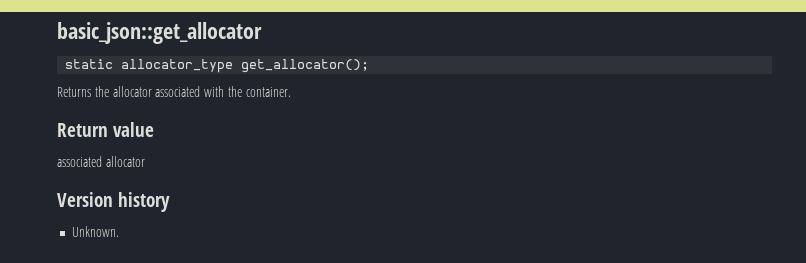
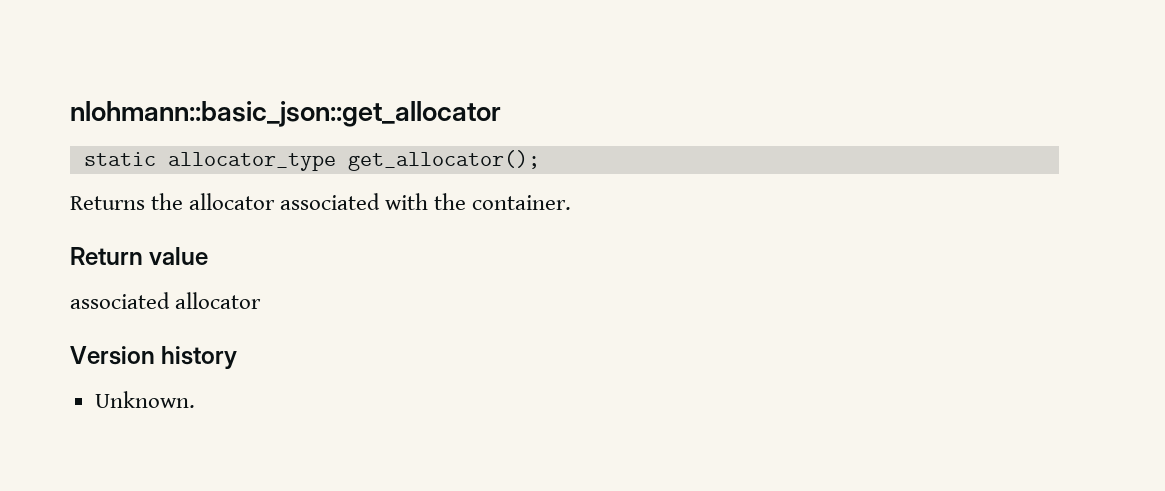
- basic_json::get_allocator
+ nlohmann::basic_json::get_allocator

